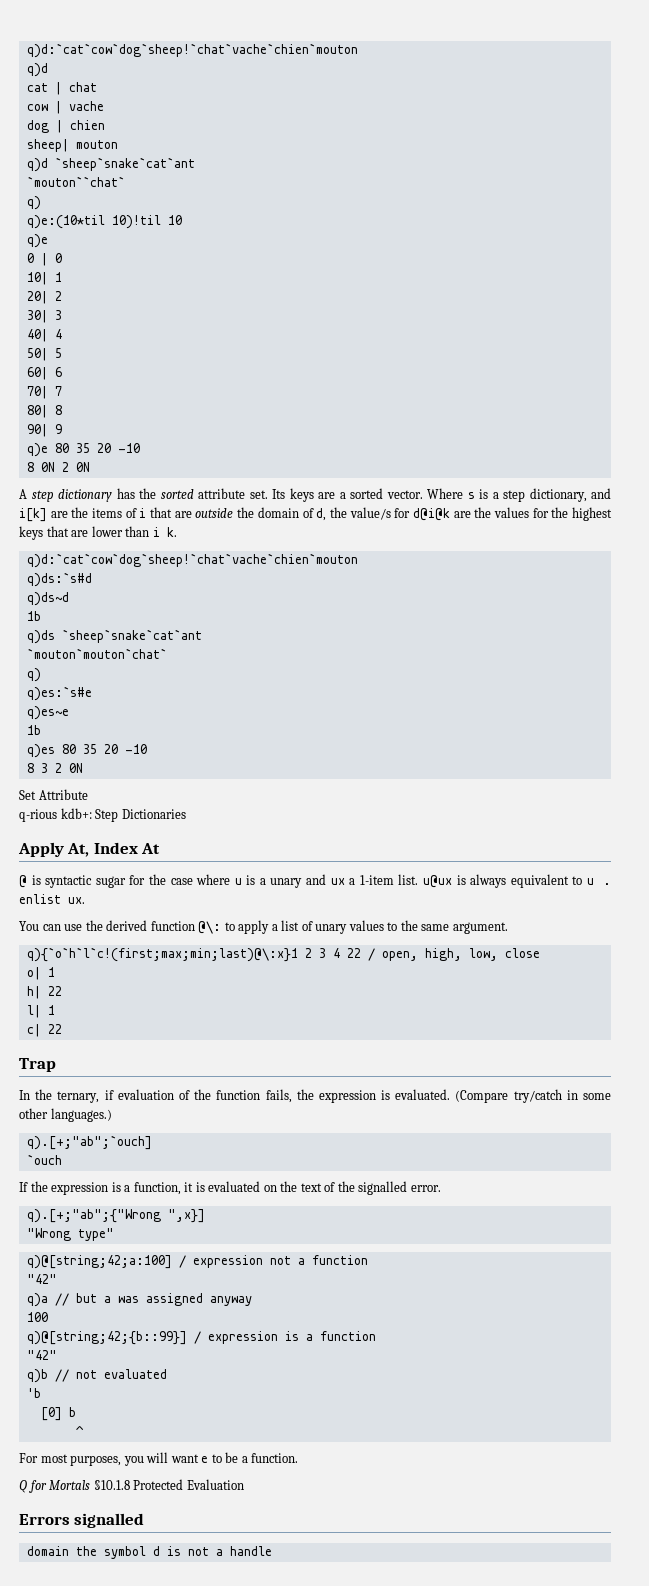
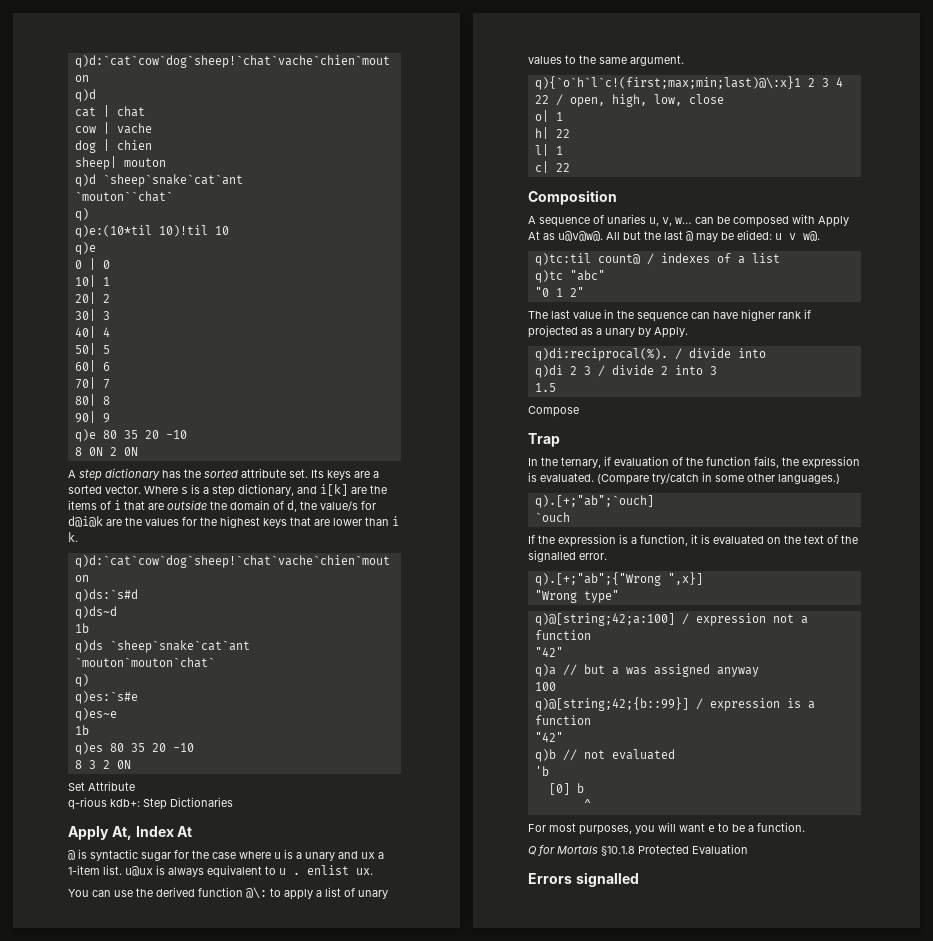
+ Composition
+ A sequence of unaries u, v, w… can be composed with Apply At as u@v@w@. All but the last @ may be elided: u v w@.
+ q)tc:til count@ / indexes of a list
+ q)tc "abc"
+ "0 1 2"
+ The last value in the sequence can have higher rank if projected as a unary by Apply.
+ q)di:reciprocal(%). / divide into
+ q)di 2 3 / divide 2 into 3
+ 1.5
+ Compose
- domain the symbol d is not a handle

